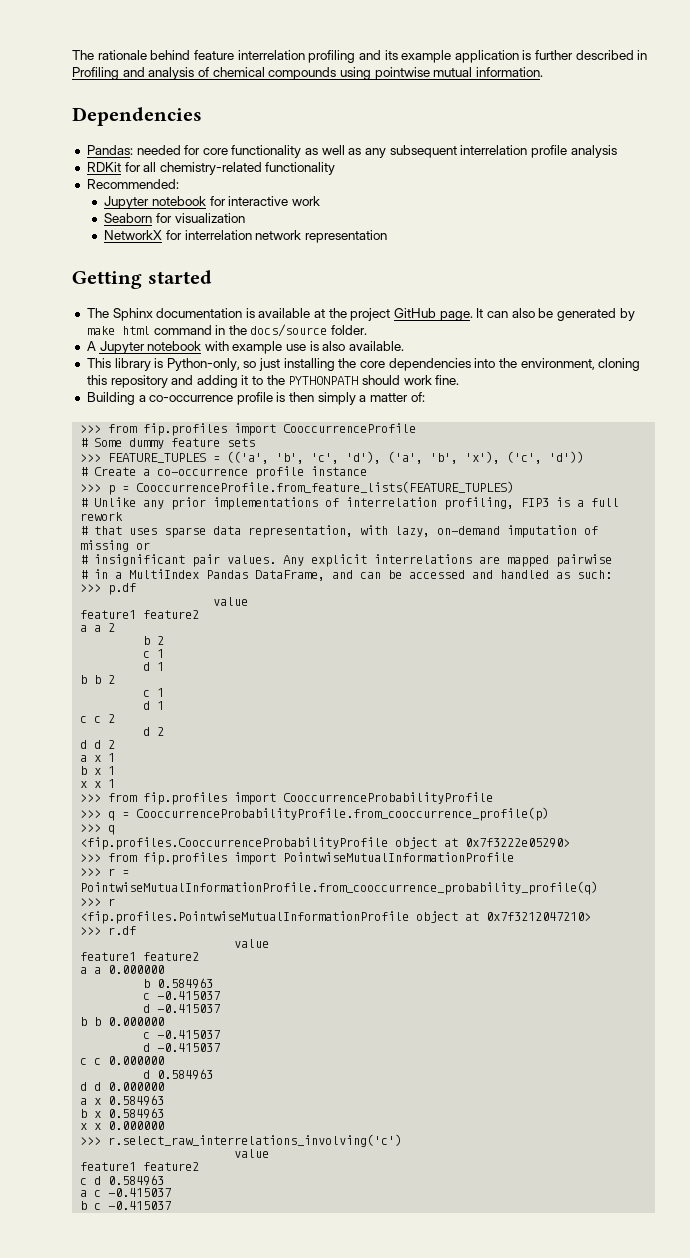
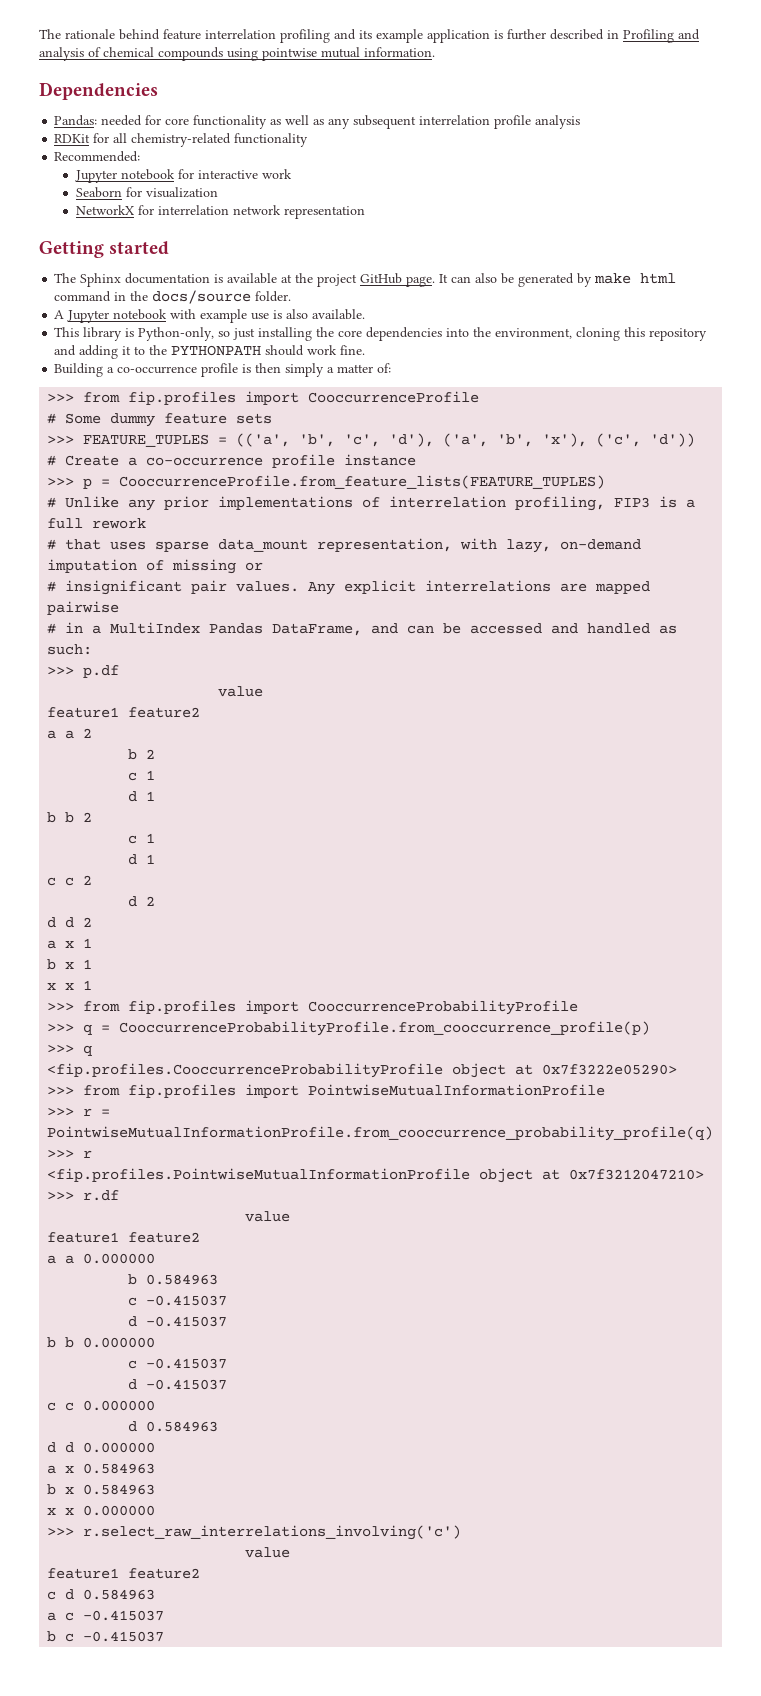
- # that uses sparse data representation, with lazy, on-demand imputation of missing or
+ # that uses sparse data_mount representation, with lazy, on-demand imputation of missing or

